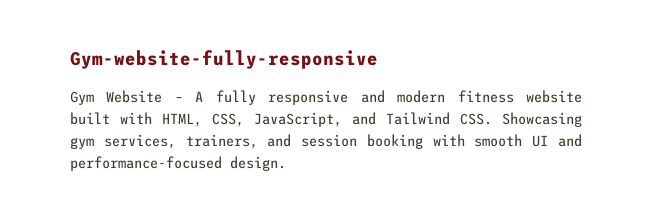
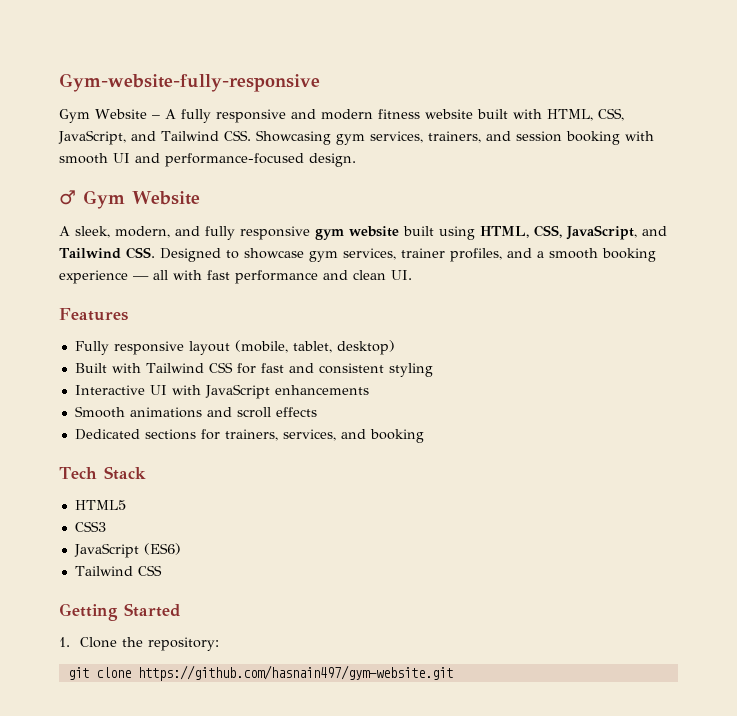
+ ♂ Gym Website
+ A sleek, modern, and fully responsive gym website built using HTML, CSS, JavaScript, and Tailwind CSS. Designed to showcase gym services, trainer profiles, and a smooth booking experience — all with fast performance and clean UI.
+ Features
+ Fully responsive layout (mobile, tablet, desktop)
+ Built with Tailwind CSS for fast and consistent styling
+ Interactive UI with JavaScript enhancements
+ Smooth animations and scroll effects
+ Dedicated sections for trainers, services, and booking
+ Tech Stack
+ HTML5
+ CSS3
+ JavaScript (ES6)
+ Tailwind CSS
+ Getting Started
+ 1. Clone the repository:
+ git clone https://github.com/hasnain497/gym-website.git

